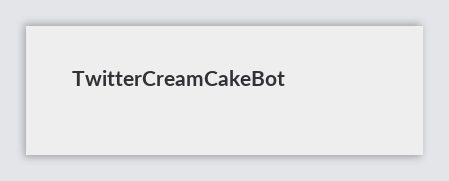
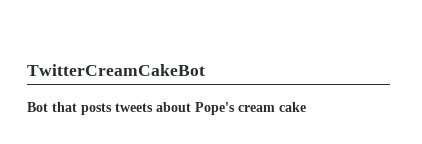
+ Bot that posts tweets about Pope's cream cake

